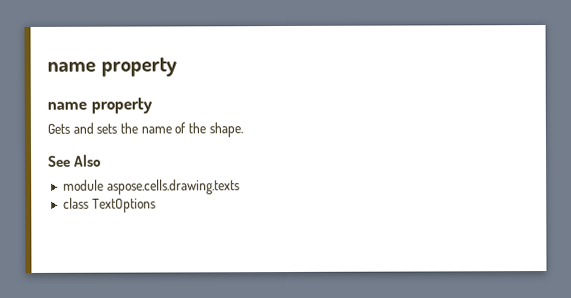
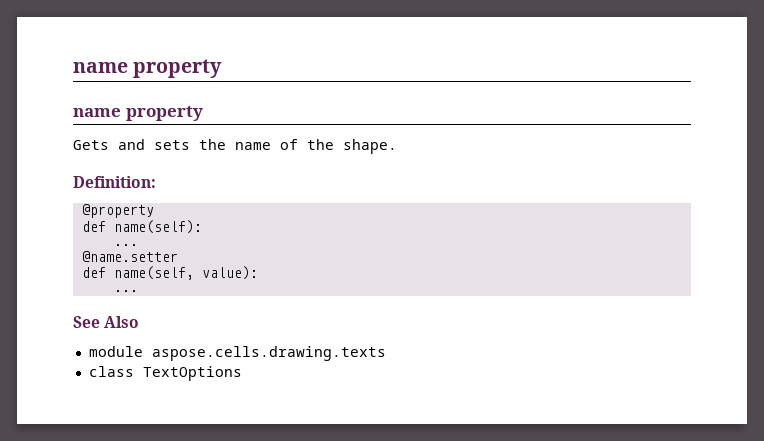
+ Definition:
+ @property
+ def name(self):
+ ...
+ @name.setter
+ def name(self, value):
+ ...

